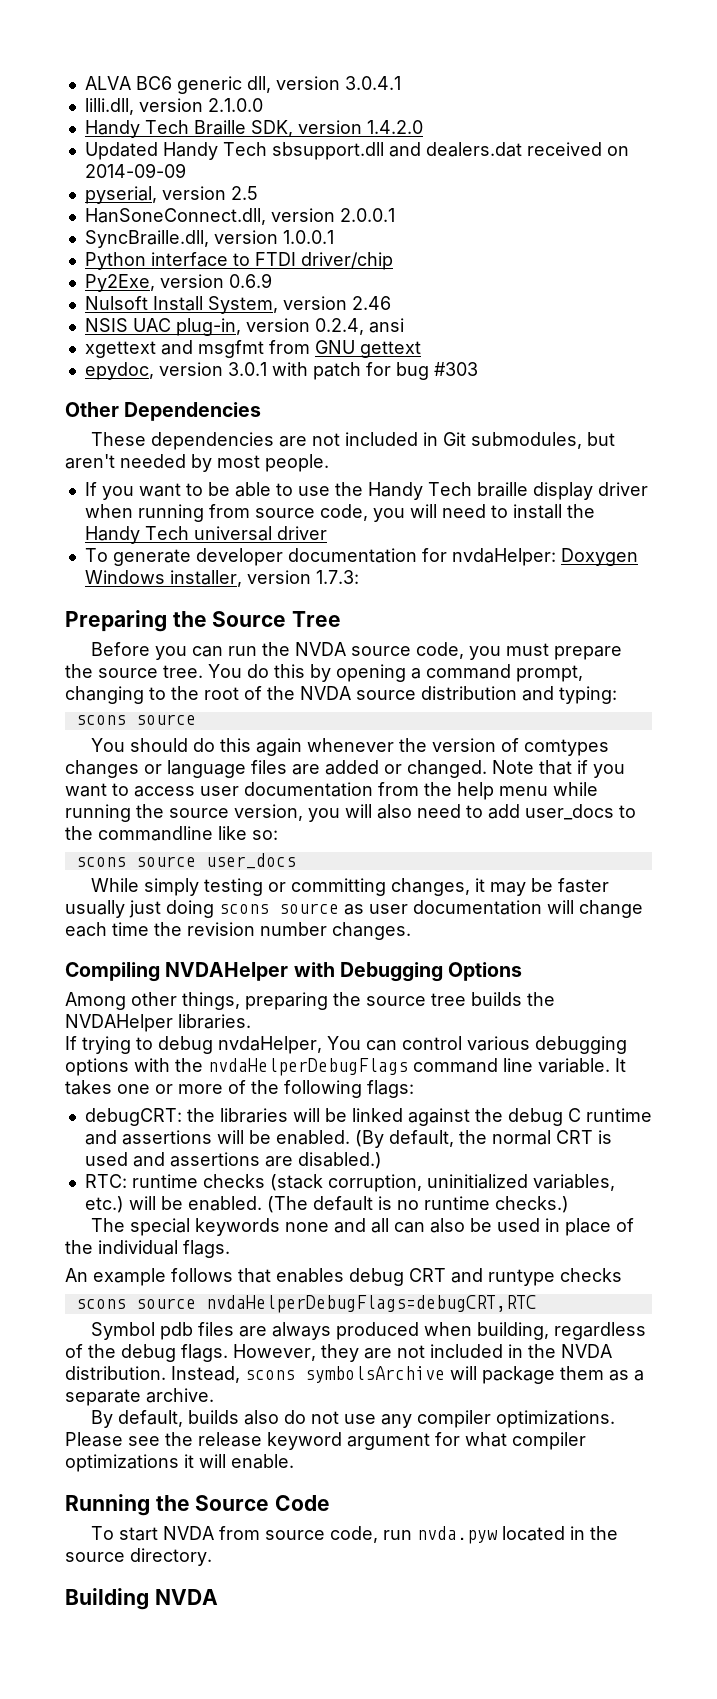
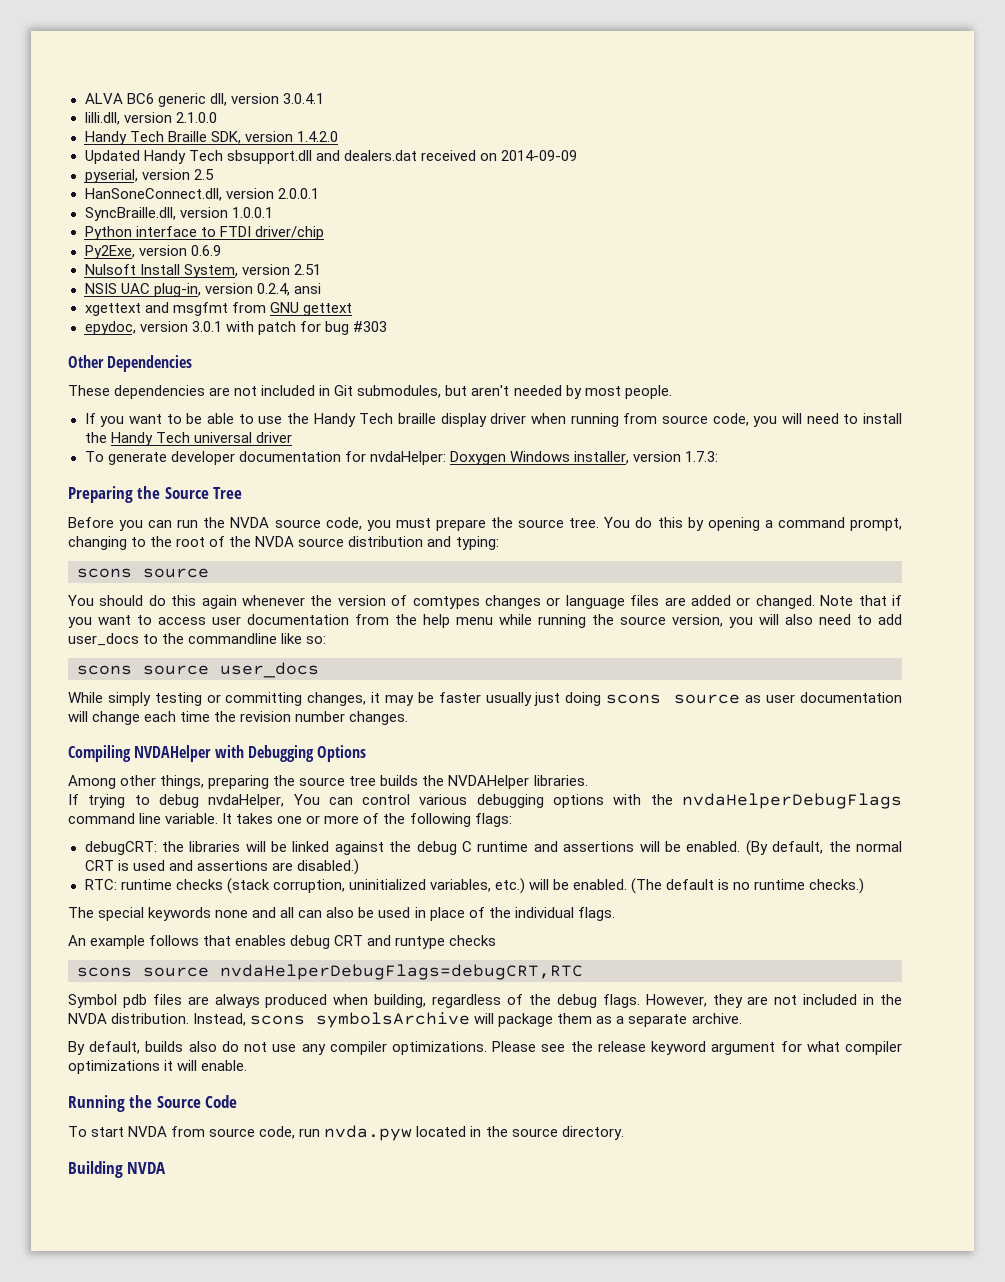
- Nulsoft Install System, version 2.46
+ Nulsoft Install System, version 2.51

